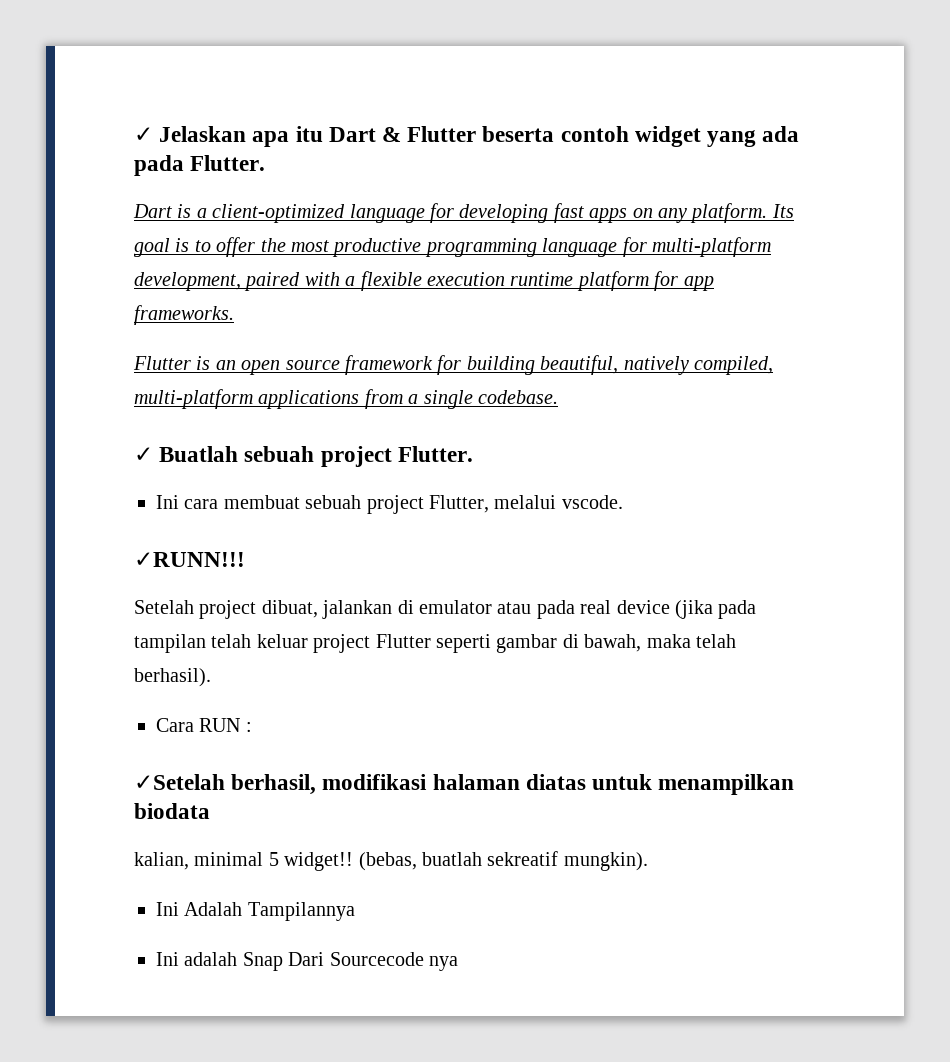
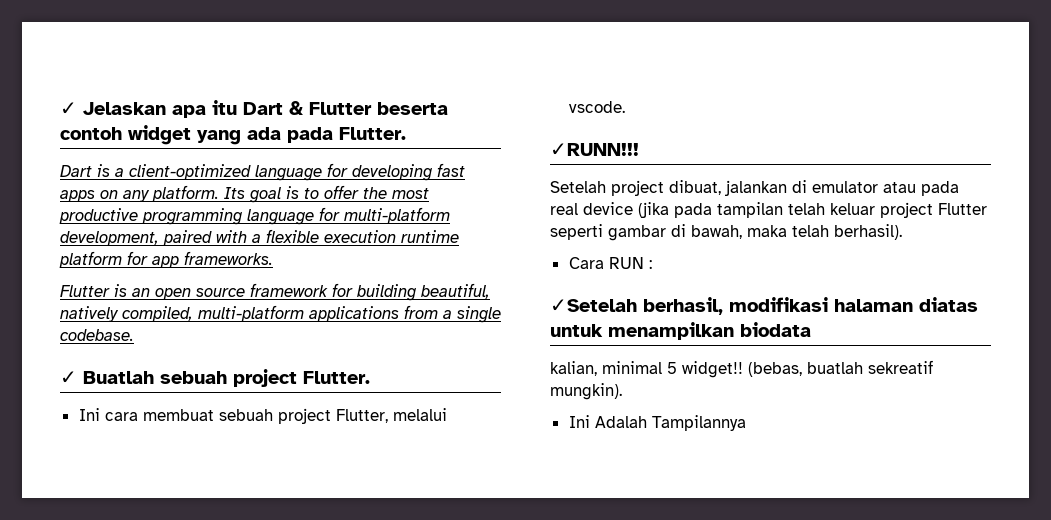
- Ini adalah Snap Dari Sourcecode nya

